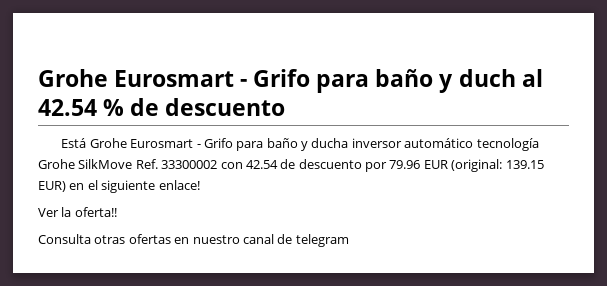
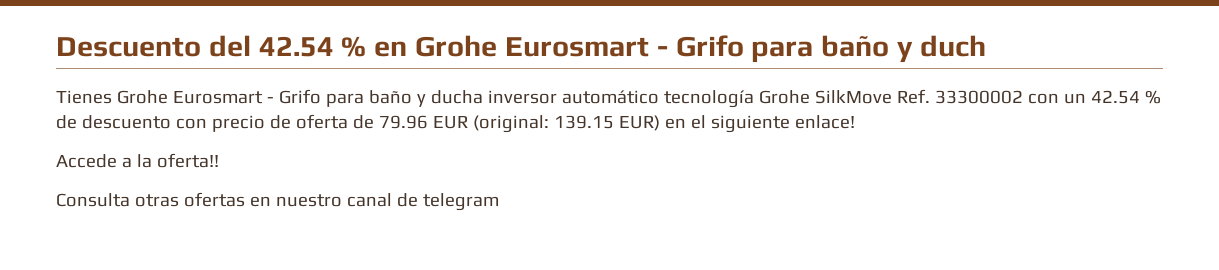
- Grohe Eurosmart - Grifo para baño y duch al 42.54 % de descuento
- Está Grohe Eurosmart - Grifo para baño y ducha inversor automático tecnología Grohe SilkMove Ref. 33300002 con 42.54 de descuento por 79.96 EUR (original: 139.15 EUR) en el siguiente enlace!
+ Descuento del 42.54 % en Grohe Eurosmart - Grifo para baño y duch
+ Tienes Grohe Eurosmart - Grifo para baño y ducha inversor automático tecnología Grohe SilkMove Ref. 33300002 con un 42.54 % de descuento con precio de oferta de 79.96 EUR (original: 139.15 EUR) en el siguiente enlace!
- Ver la oferta!!
+ Accede a la oferta!!

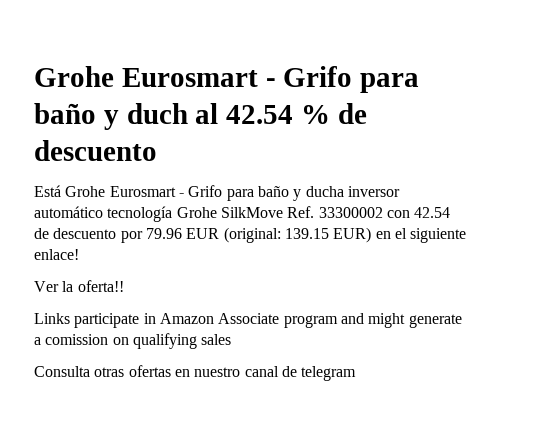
- Descuento del 42.54 % en Grohe Eurosmart - Grifo para baño y duch
- Tienes Grohe Eurosmart - Grifo para baño y ducha inversor automático tecnología Grohe SilkMove Ref. 33300002 con un 42.54 % de descuento con precio de oferta de 79.96 EUR (original: 139.15 EUR) en el siguiente enlace!
+ Grohe Eurosmart - Grifo para baño y duch al 42.54 % de descuento
+ Está Grohe Eurosmart - Grifo para baño y ducha inversor automático tecnología Grohe SilkMove Ref. 33300002 con 42.54 de descuento por 79.96 EUR (original: 139.15 EUR) en el siguiente enlace!
- Accede a la oferta!!
+ Ver la oferta!!
+ Links participate in Amazon Associate program and might generate a comission on qualifying sales

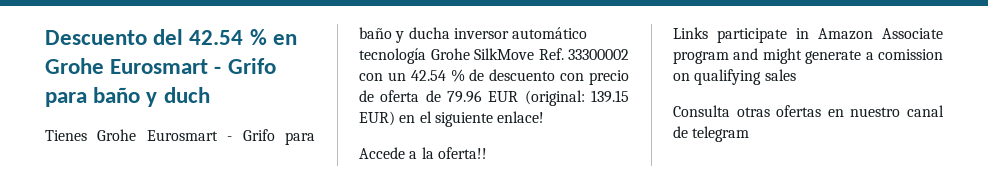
- Grohe Eurosmart - Grifo para baño y duch al 42.54 % de descuento
- Está Grohe Eurosmart - Grifo para baño y ducha inversor automático tecnología Grohe SilkMove Ref. 33300002 con 42.54 de descuento por 79.96 EUR (original: 139.15 EUR) en el siguiente enlace!
+ Descuento del 42.54 % en Grohe Eurosmart - Grifo para baño y duch
+ Tienes Grohe Eurosmart - Grifo para baño y ducha inversor automático tecnología Grohe SilkMove Ref. 33300002 con un 42.54 % de descuento con precio de oferta de 79.96 EUR (original: 139.15 EUR) en el siguiente enlace!
- Ver la oferta!!
+ Accede a la oferta!!

